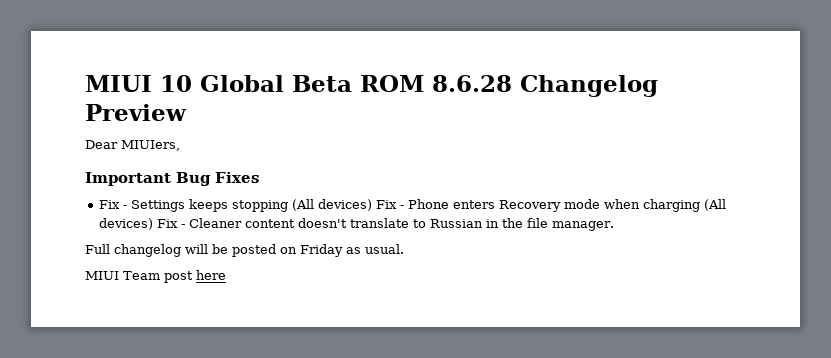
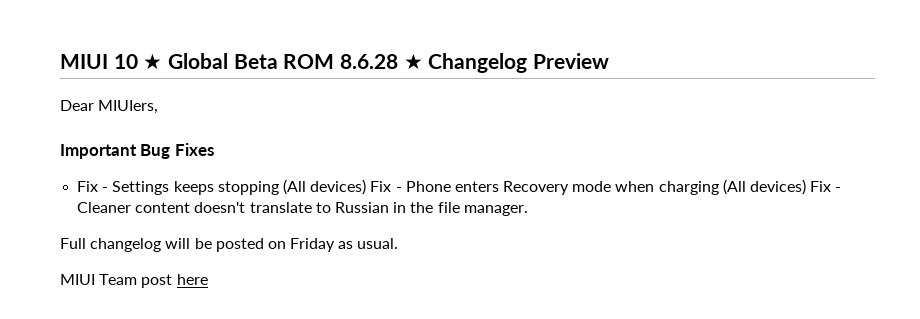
- MIUI 10 Global Beta ROM 8.6.28 Changelog Preview
+ MIUI 10 ★ Global Beta ROM 8.6.28 ★ Changelog Preview

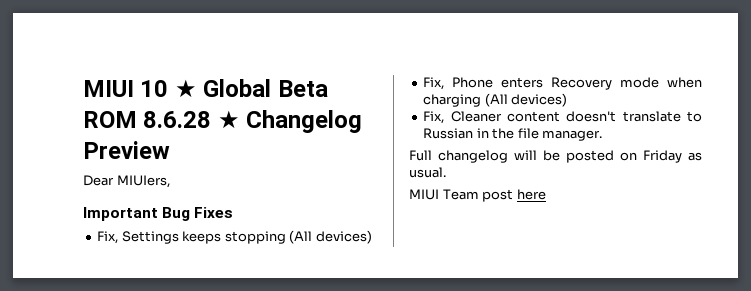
- Fix - Settings keeps stopping (All devices) Fix - Phone enters Recovery mode when charging (All devices) Fix - Cleaner content doesn't translate to Russian in the file manager.
+ Fix, Settings keeps stopping (All devices)
+ Fix, Phone enters Recovery mode when charging (All devices)
+ Fix, Cleaner content doesn't translate to Russian in the file manager.

